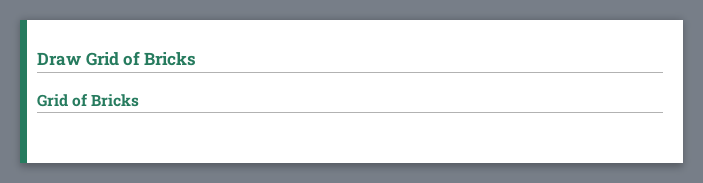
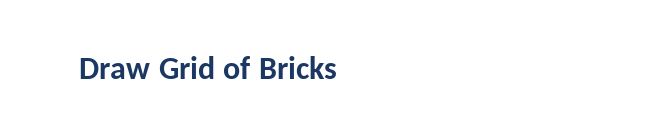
  Draw Grid of Bricks
- Grid of Bricks

